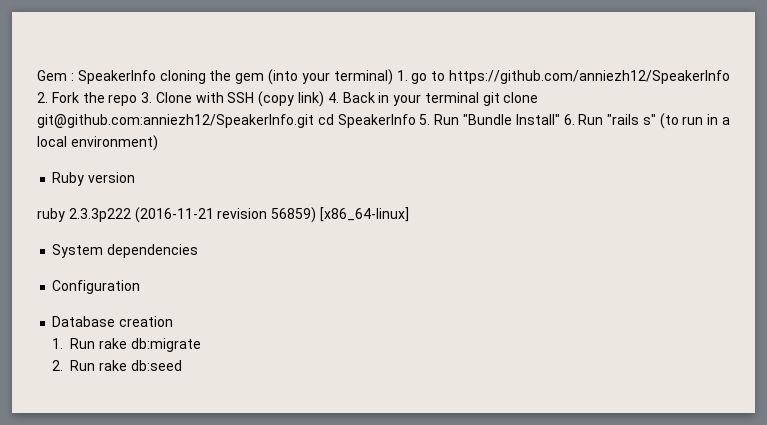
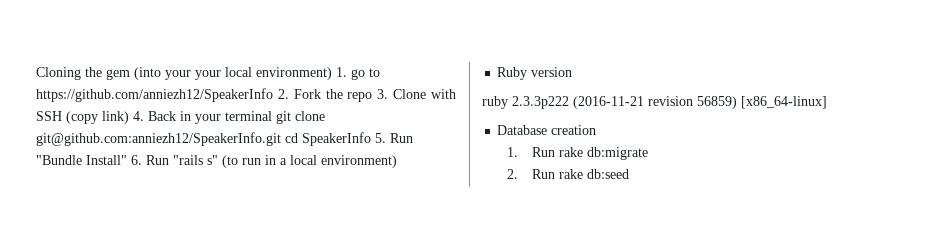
- Gem : SpeakerInfo cloning the gem (into your terminal) 1. go to https://github.com/anniezh12/SpeakerInfo 2. Fork the repo 3. Clone with SSH (copy link) 4. Back in your terminal git clone git@github.com:anniezh12/SpeakerInfo.git cd SpeakerInfo 5. Run "Bundle Install" 6. Run "rails s" (to run in a local environment)
+ Cloning the gem (into your your local environment) 1. go to https://github.com/anniezh12/SpeakerInfo 2. Fork the repo 3. Clone with SSH (copy link) 4. Back in your terminal git clone git@github.com:anniezh12/SpeakerInfo.git cd SpeakerInfo 5. Run "Bundle Install" 6. Run "rails s" (to run in a local environment)
- System dependencies
- Configuration

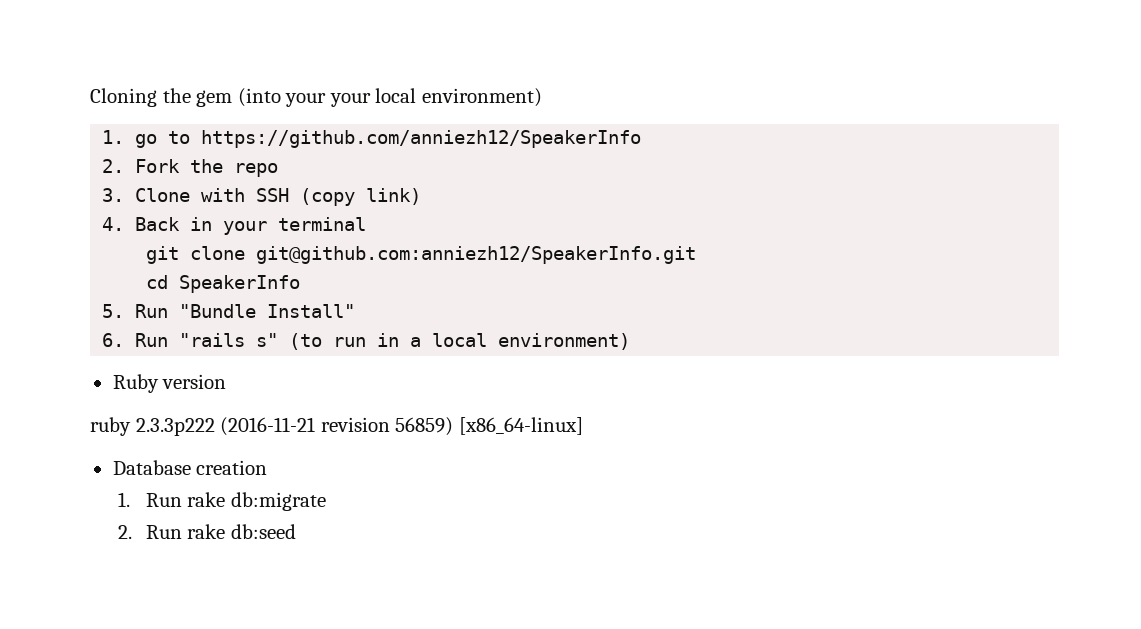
- Cloning the gem (into your your local environment) 1. go to https://github.com/anniezh12/SpeakerInfo 2. Fork the repo 3. Clone with SSH (copy link) 4. Back in your terminal git clone git@github.com:anniezh12/SpeakerInfo.git cd SpeakerInfo 5. Run "Bundle Install" 6. Run "rails s" (to run in a local environment)
+ Cloning the gem (into your your local environment)
+ 1. go to https://github.com/anniezh12/SpeakerInfo
+ 2. Fork the repo
+ 3. Clone with SSH (copy link)
+ 4. Back in your terminal
+ git clone git@github.com:anniezh12/SpeakerInfo.git
+ cd SpeakerInfo
+ 5. Run "Bundle Install"
+ 6. Run "rails s" (to run in a local environment)

